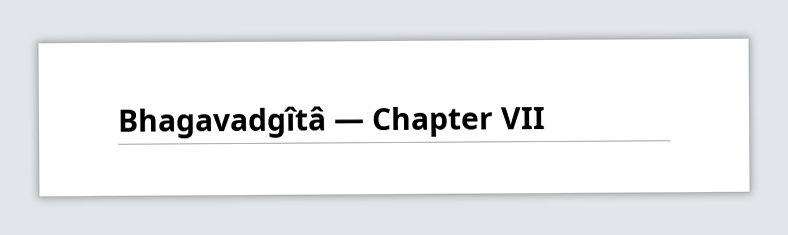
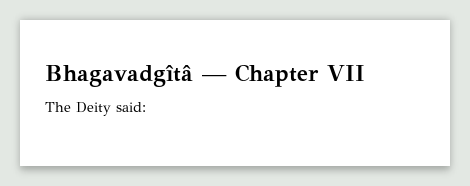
+ The Deity said:

